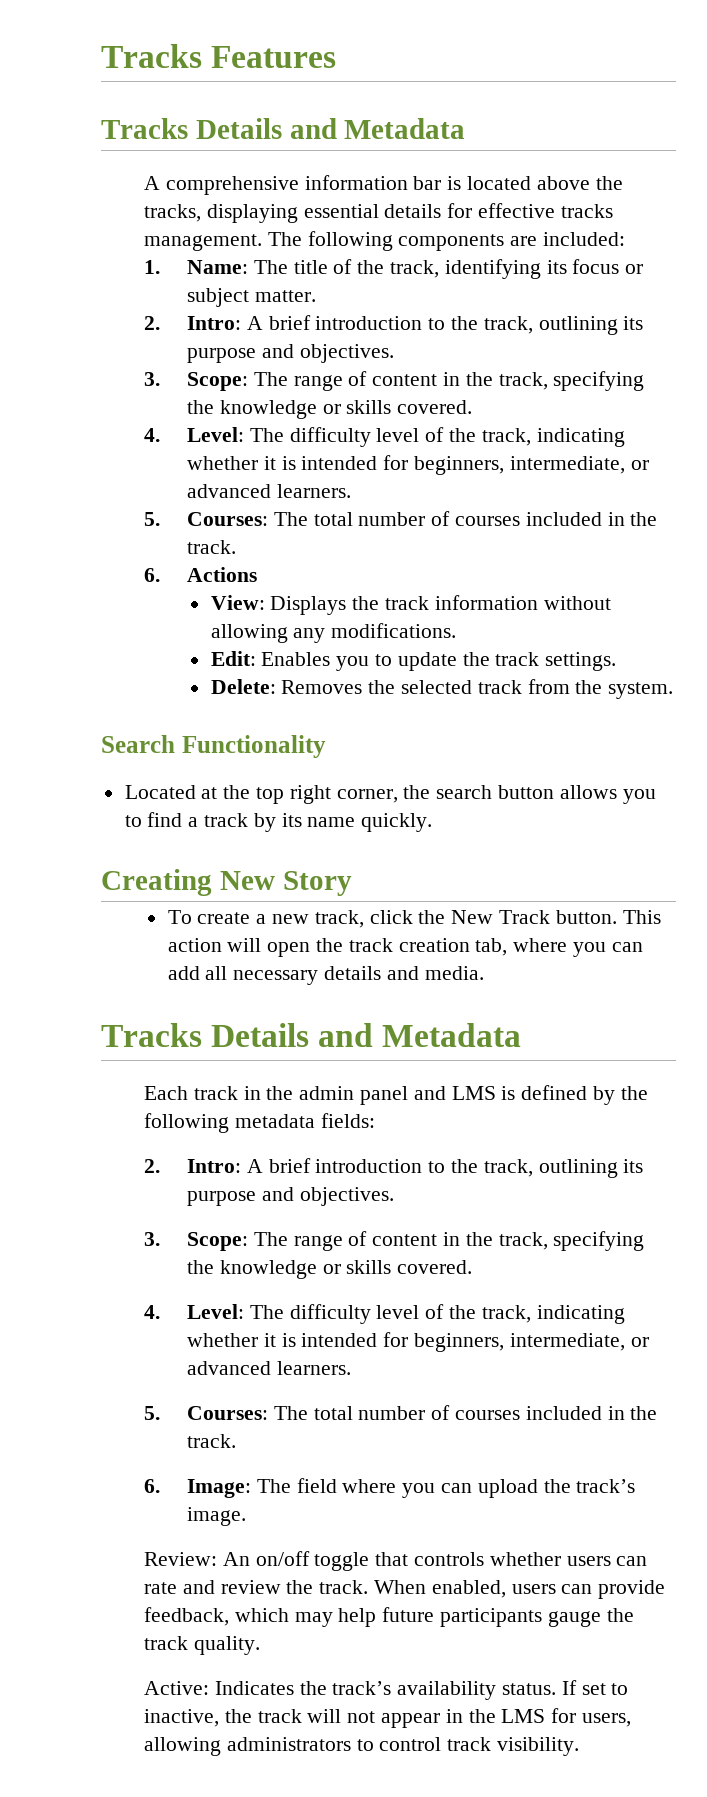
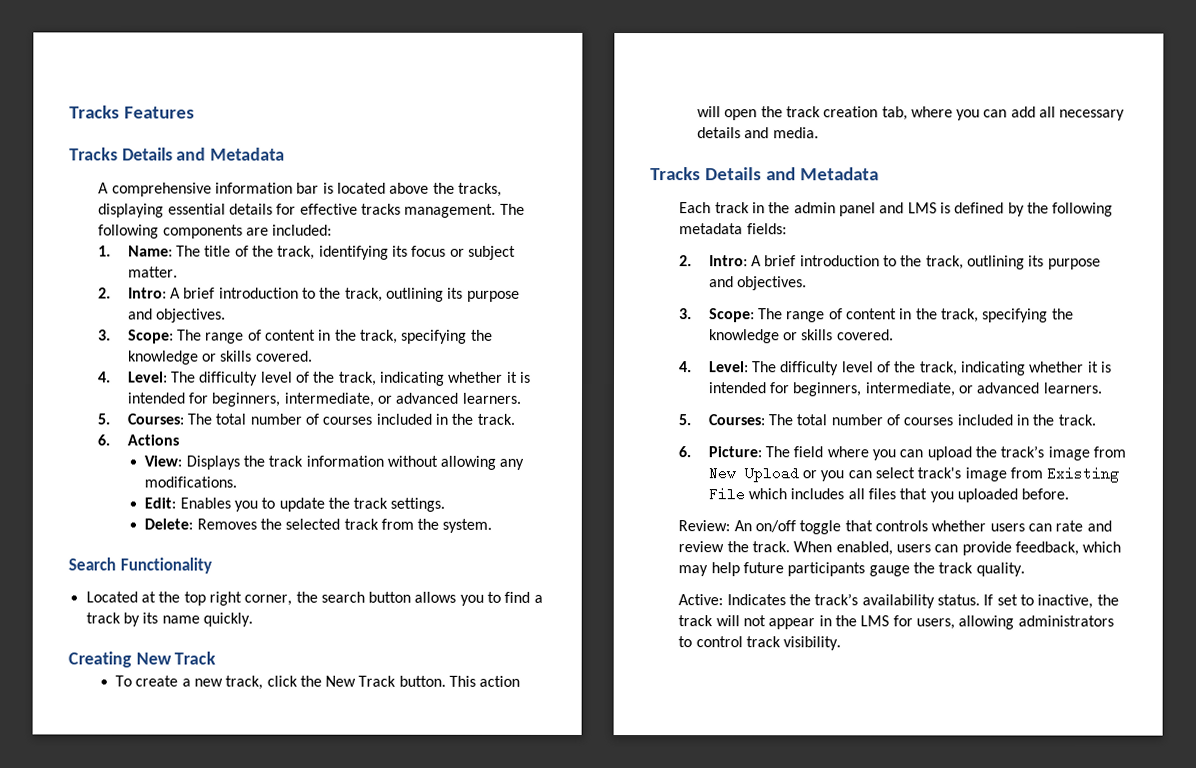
- Creating New Story
+ Creating New Track
- 6. Image: The field where you can upload the track’s image.
+ 6. Picture: The field where you can upload the track’s image from New Upload or you can select track's image from Existing File which includes all files that you uploaded before.

